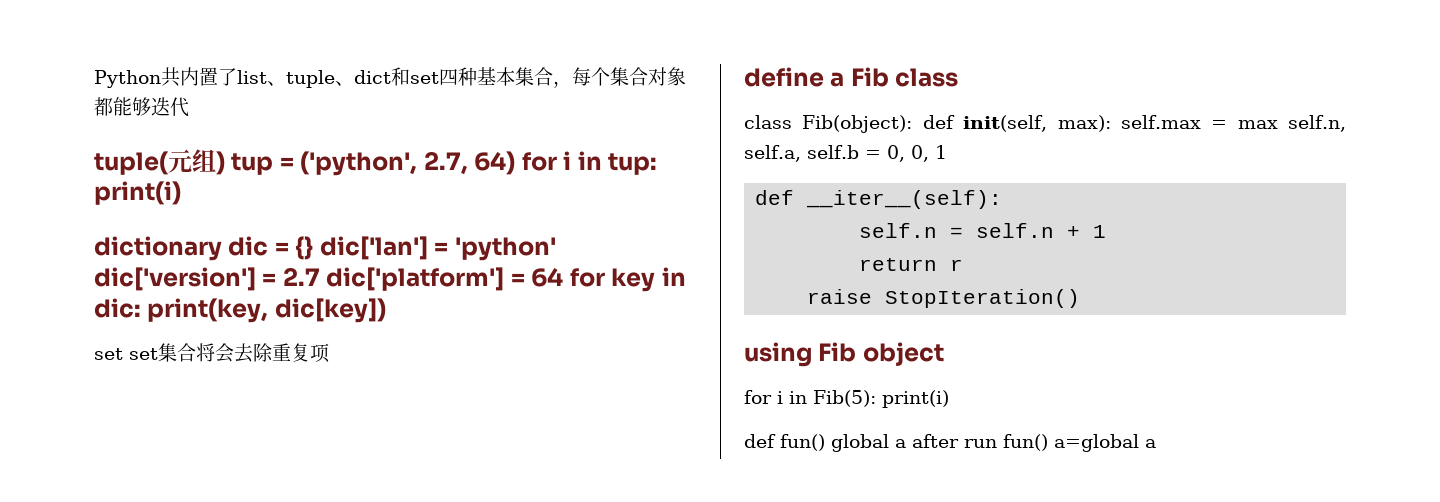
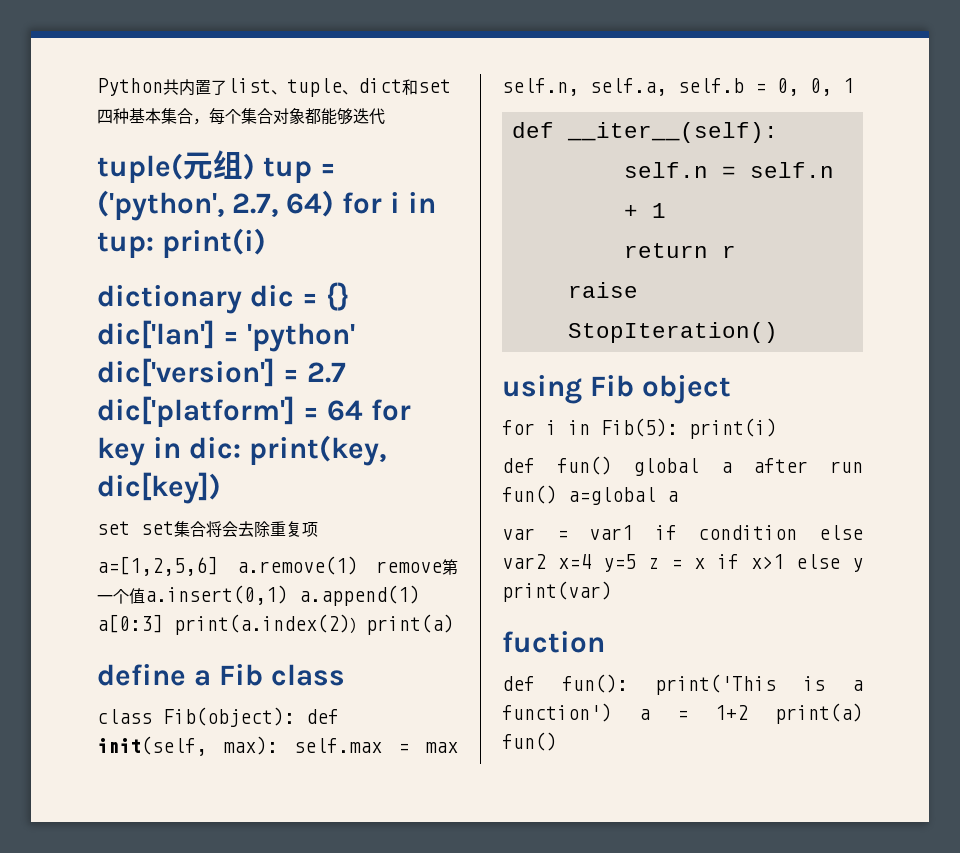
+ a=[1,2,5,6] a.remove(1) remove第一个值a.insert(0,1) a.append(1) a[0:3] print(a.index(2)）print(a)
+ var = var1 if condition else var2 x=4 y=5 z = x if x>1 else y print(var)
+ fuction
+ def fun(): print('This is a function') a = 1+2 print(a) fun()

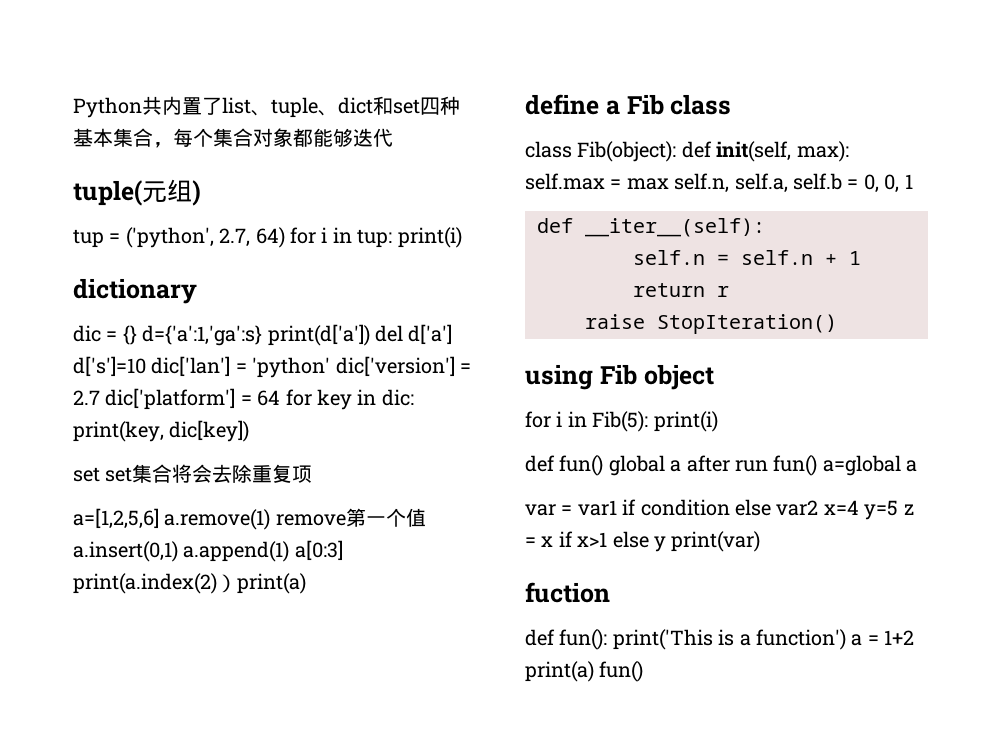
- tuple(元组) tup = ('python', 2.7, 64) for i in tup: print(i)
+ tuple(元组)
+ tup = ('python', 2.7, 64) for i in tup: print(i)
- dictionary dic = {} dic['lan'] = 'python' dic['version'] = 2.7 dic['platform'] = 64 for key in dic: print(key, dic[key])
+ dictionary
+ dic = {} d={'a':1,'ga':s} print(d['a']) del d['a'] d['s']=10 dic['lan'] = 'python' dic['version'] = 2.7 dic['platform'] = 64 for key in dic: print(key, dic[key])

